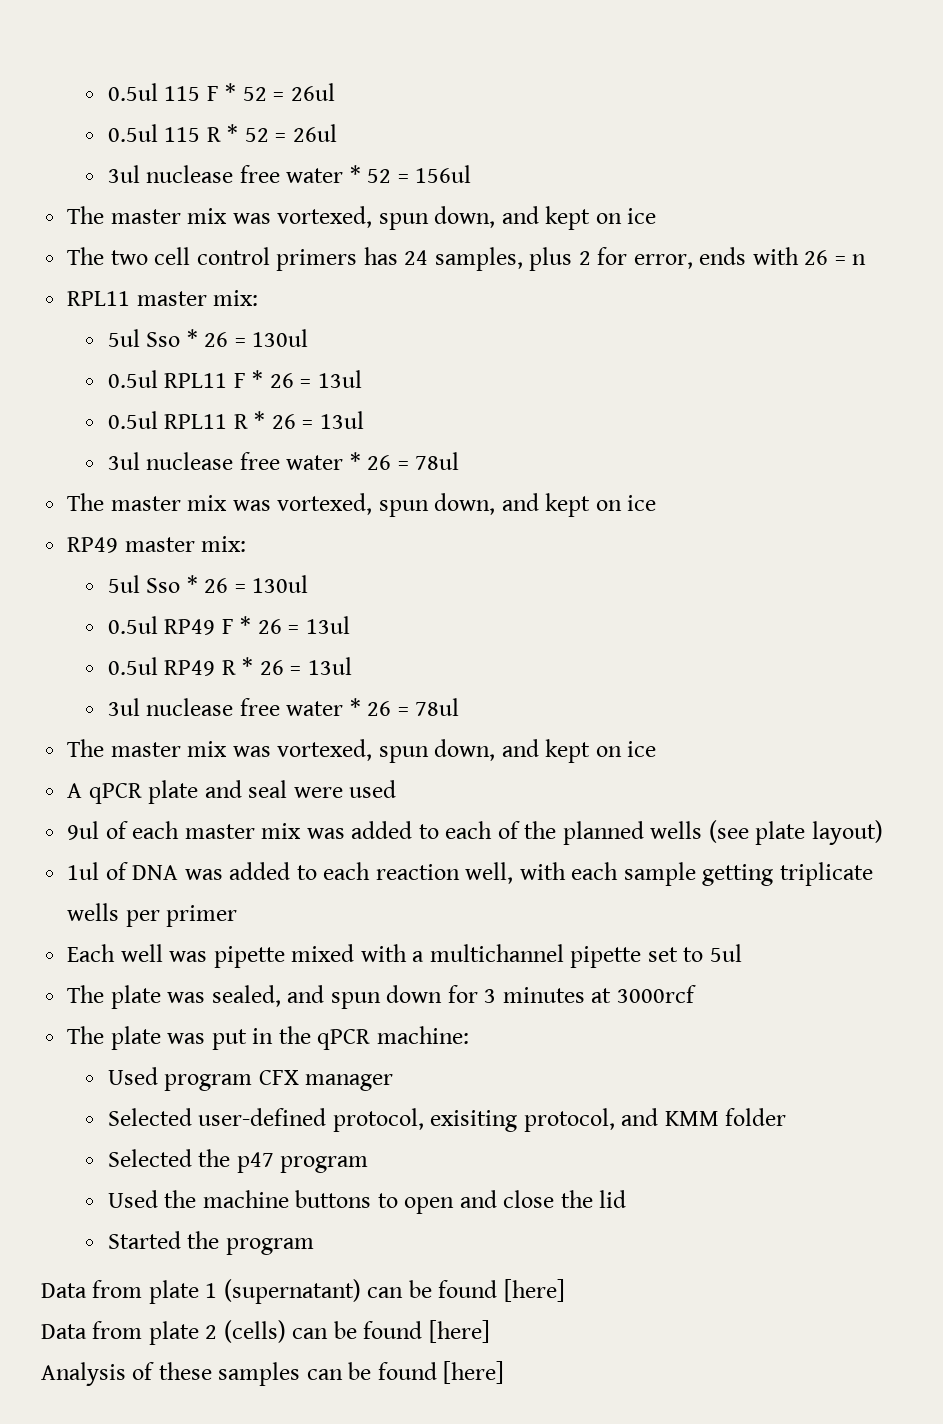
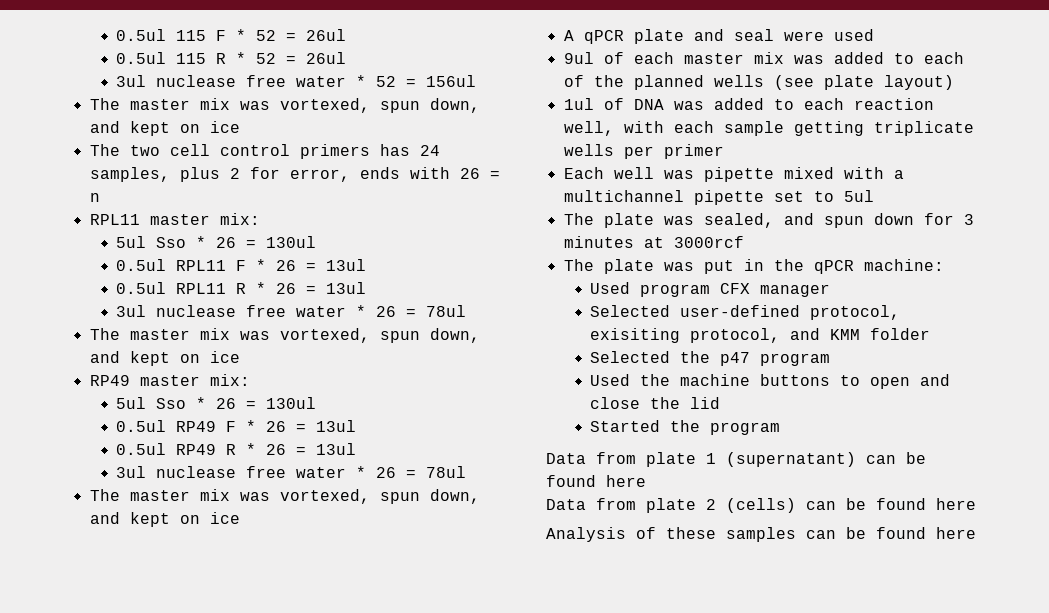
- Data from plate 1 (supernatant) can be found [here]
+ Data from plate 1 (supernatant) can be found here
- Data from plate 2 (cells) can be found [here]
+ Data from plate 2 (cells) can be found here
- Analysis of these samples can be found [here]
+ Analysis of these samples can be found here

